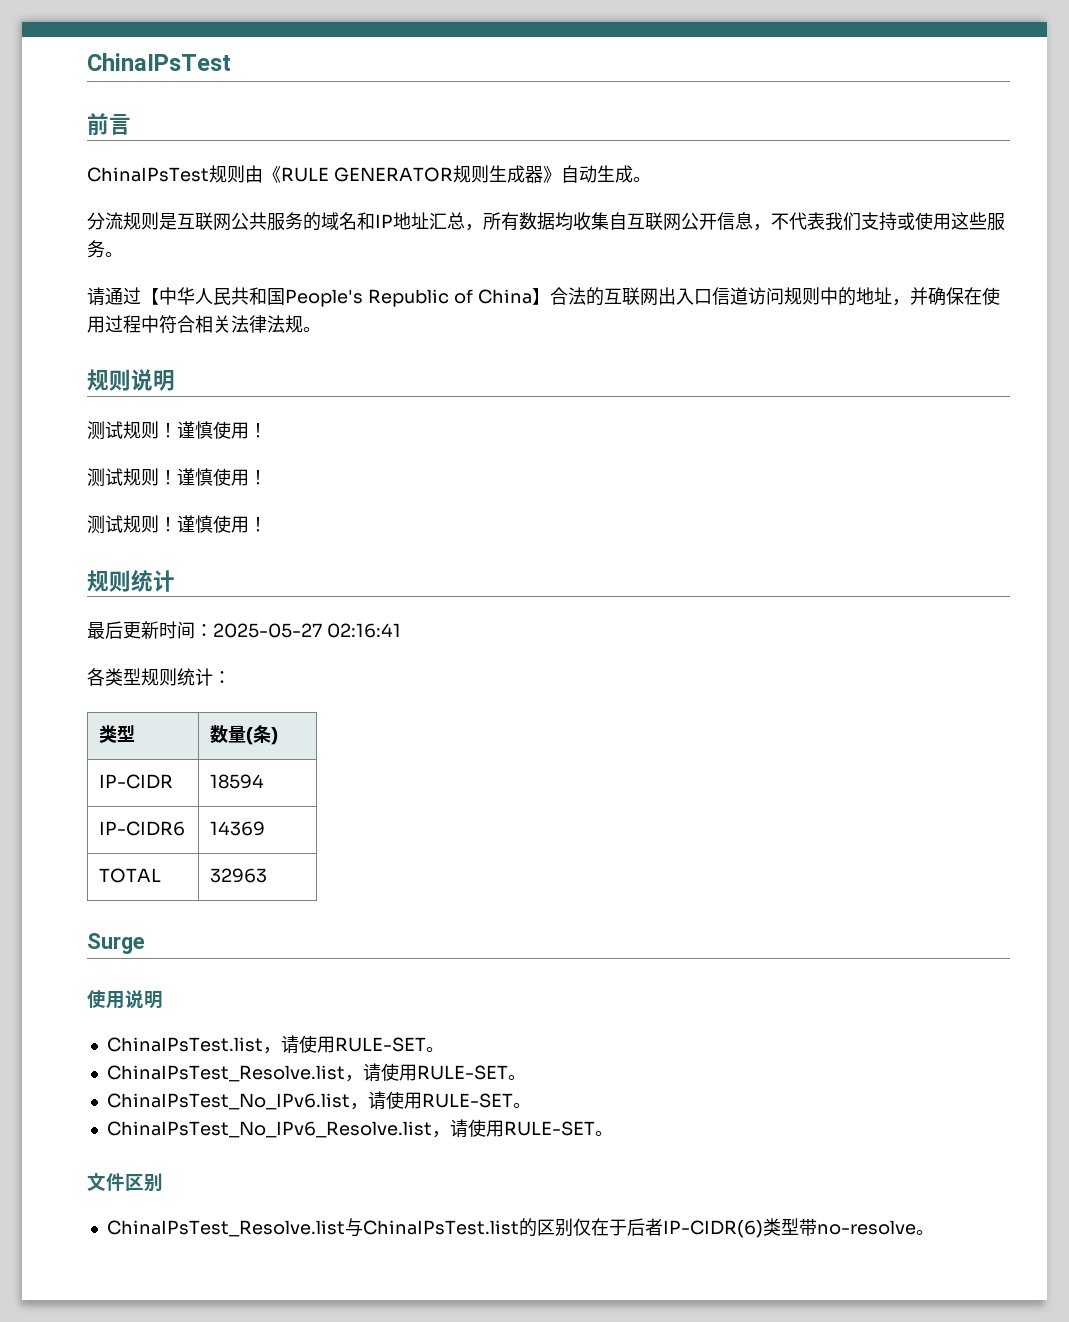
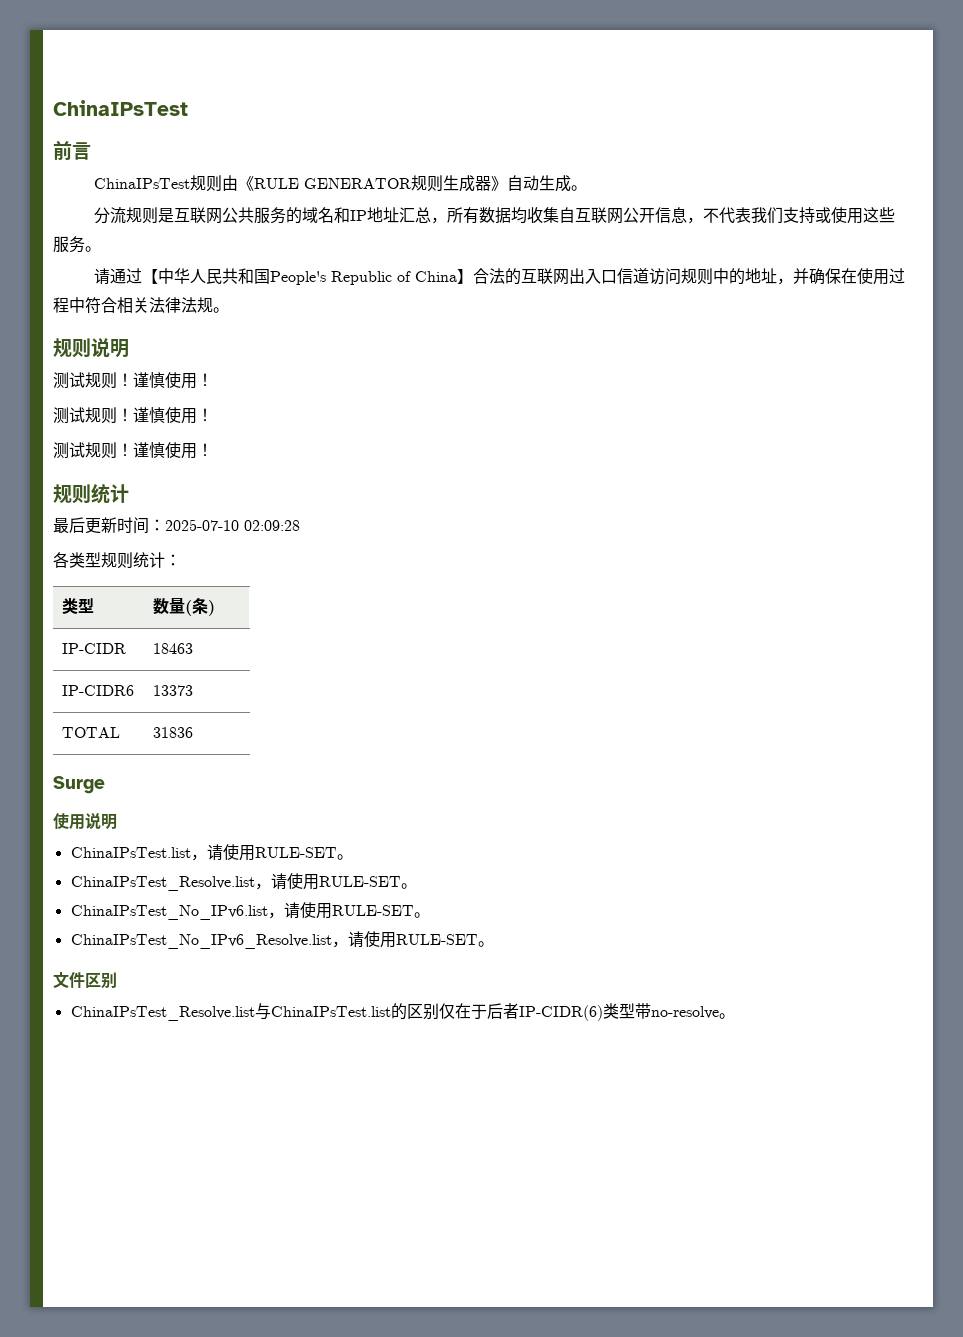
- 最后更新时间：2025-05-27 02:16:41
+ 最后更新时间：2025-07-10 02:09:28
- IP-CIDR | 18594
+ IP-CIDR | 18463
- IP-CIDR6 | 14369
+ IP-CIDR6 | 13373
- TOTAL | 32963
+ TOTAL | 31836

